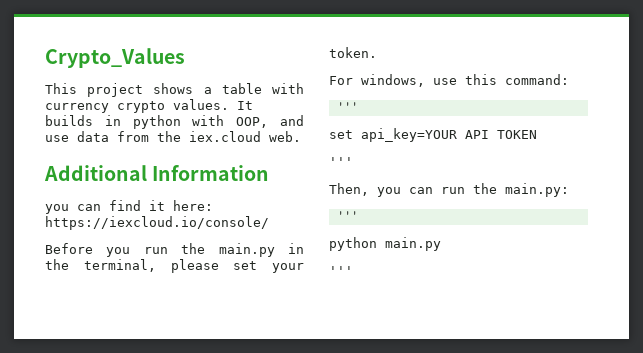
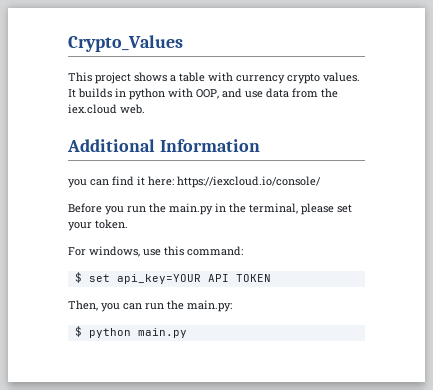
  For windows, use this command:
- '''
- set api_key=YOUR API TOKEN
- '''
+ $ set api_key=YOUR API TOKEN
  Then, you can run the main.py:
- '''
- python main.py
- '''
+ $ python main.py

